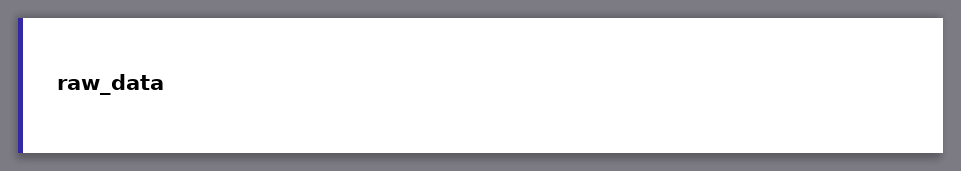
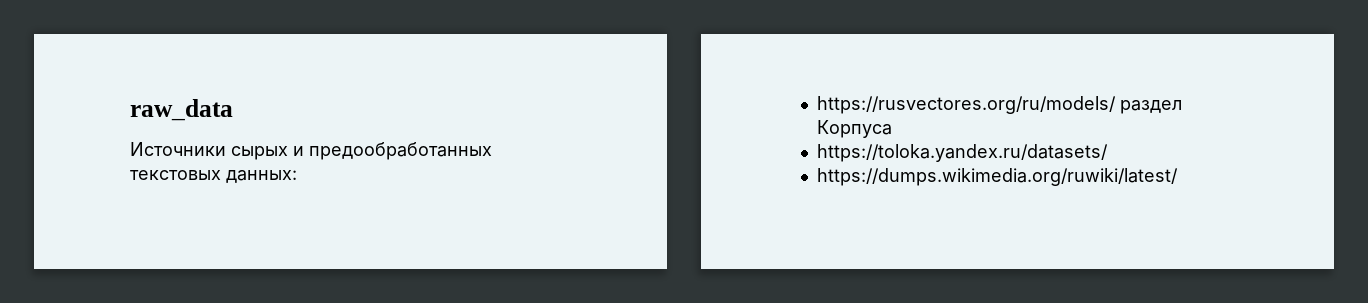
+ Источники сырых и предообработанных текстовых данных:
+ https://rusvectores.org/ru/models/ раздел Корпуса
+ https://toloka.yandex.ru/datasets/
+ https://dumps.wikimedia.org/ruwiki/latest/

